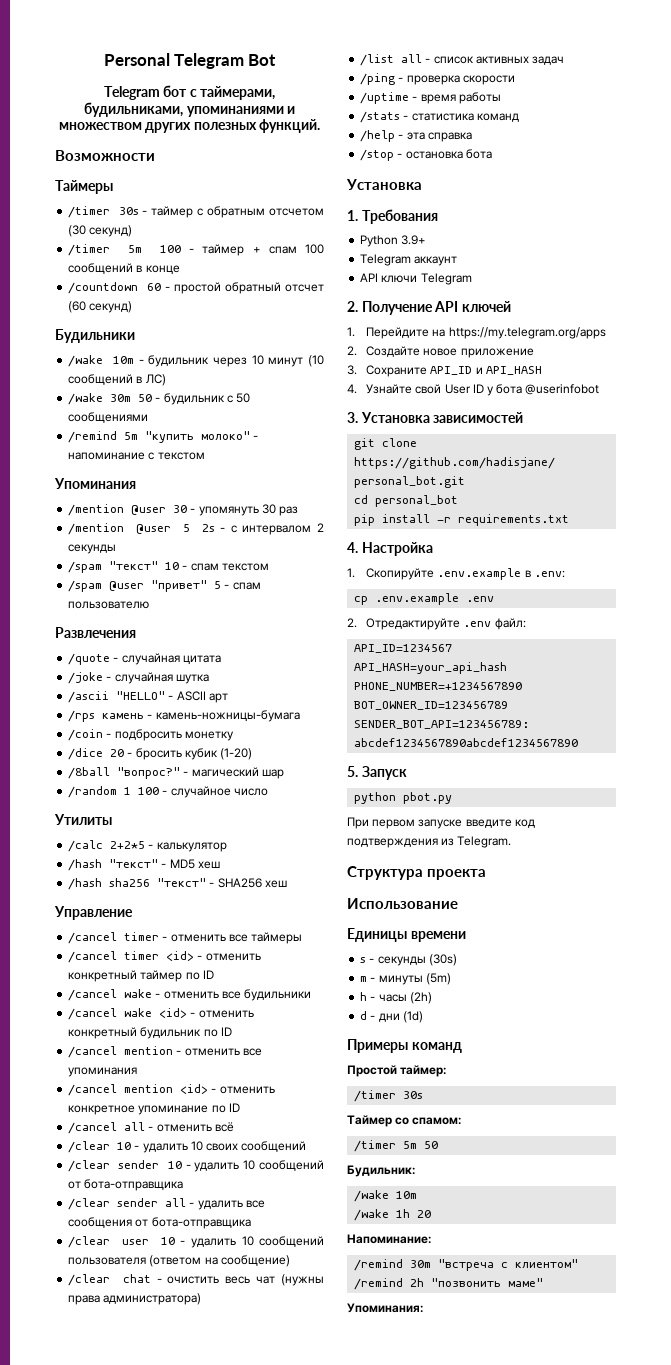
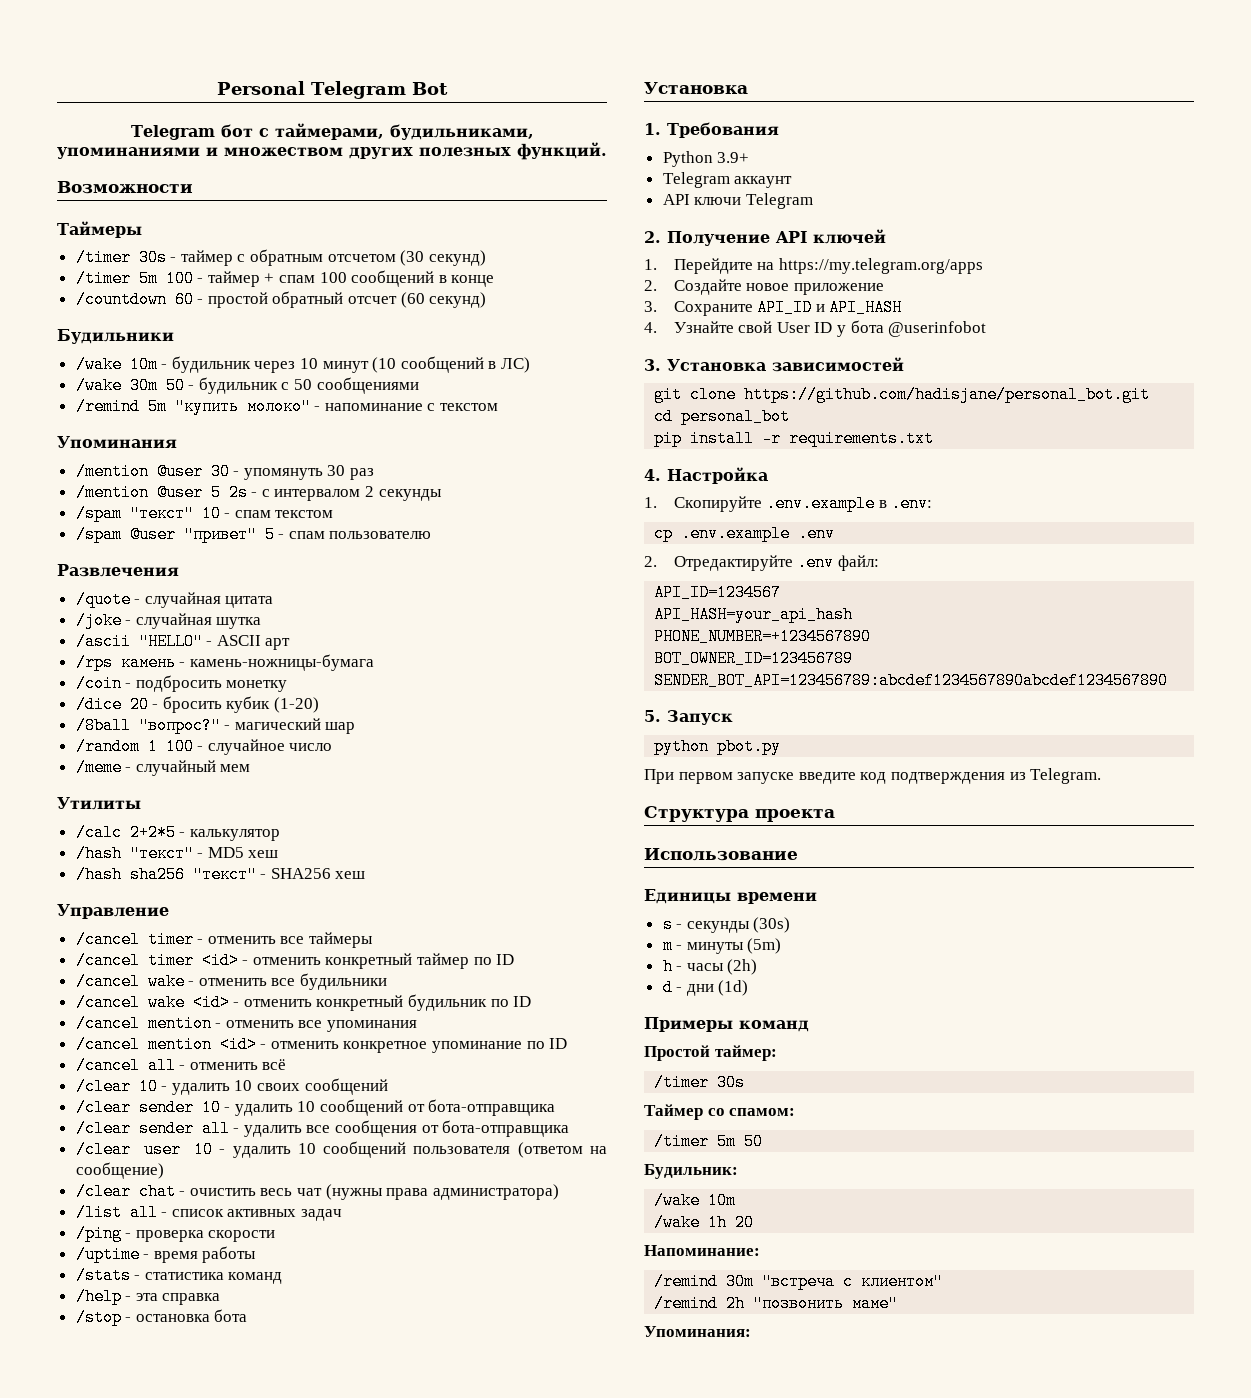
+ /meme - случайный мем

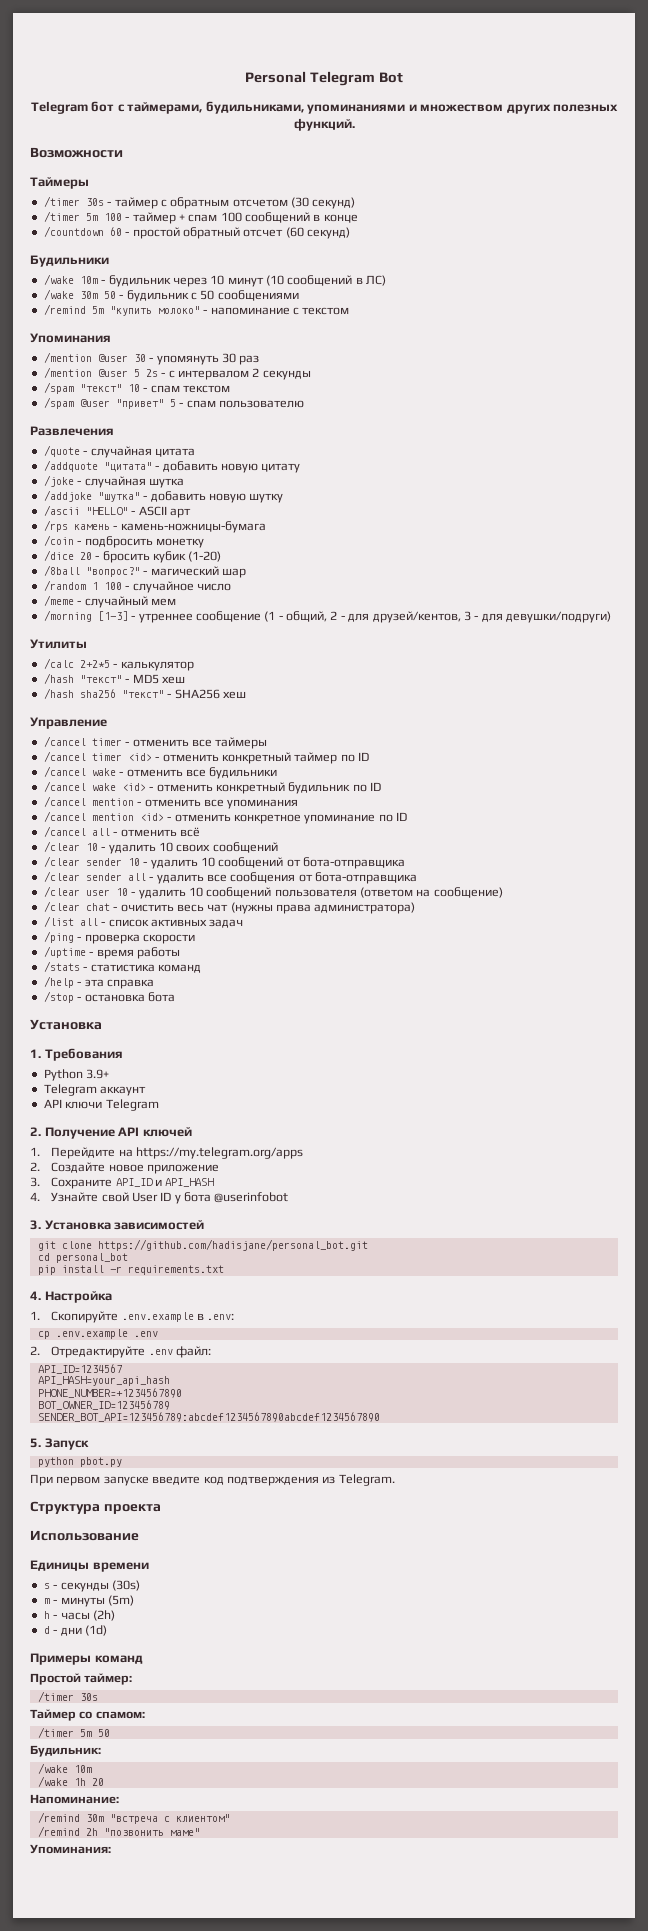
+ /addquote "цитата" - добавить новую цитату
  /joke - случайная шутка
+ /addjoke "шутка" - добавить новую шутку
+ /morning [1-3] - утреннее сообщение (1 - общий, 2 - для друзей/кентов, 3 - для девушки/подруги)

